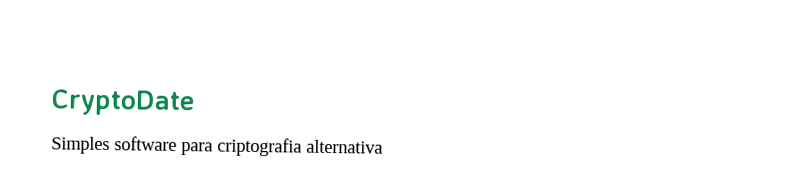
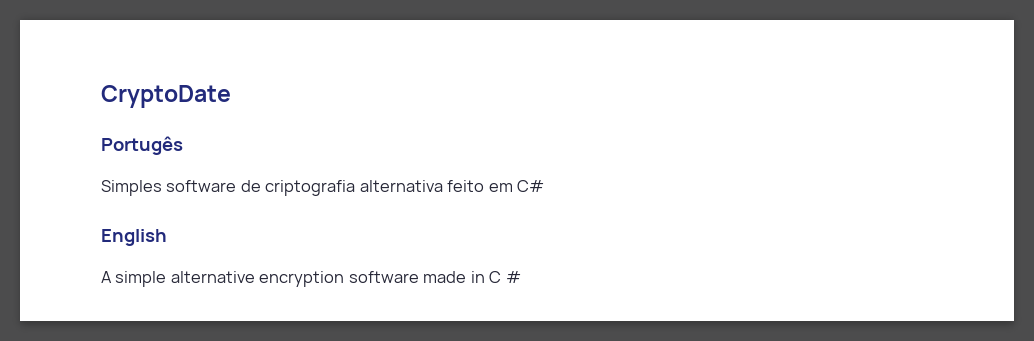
+ Portugês
- Simples software para criptografia alternativa
+ Simples software de criptografia alternativa feito em C#
+ English
+ A simple alternative encryption software made in C #

